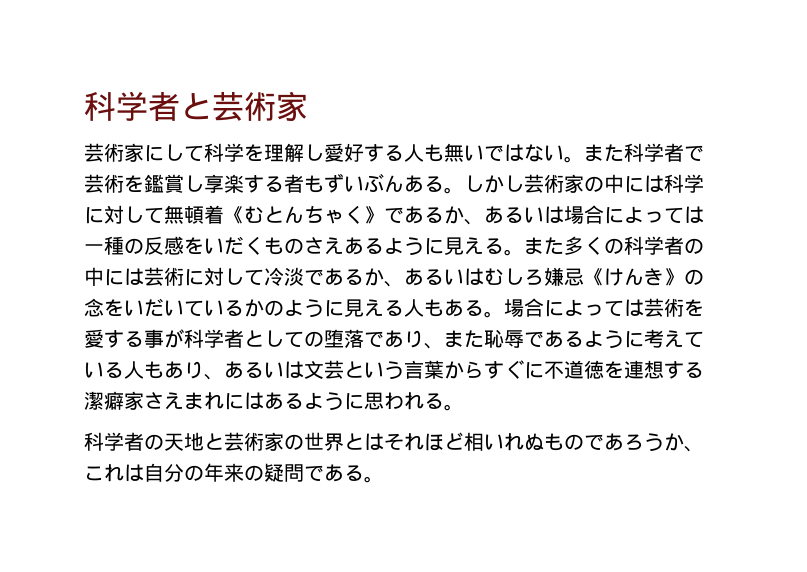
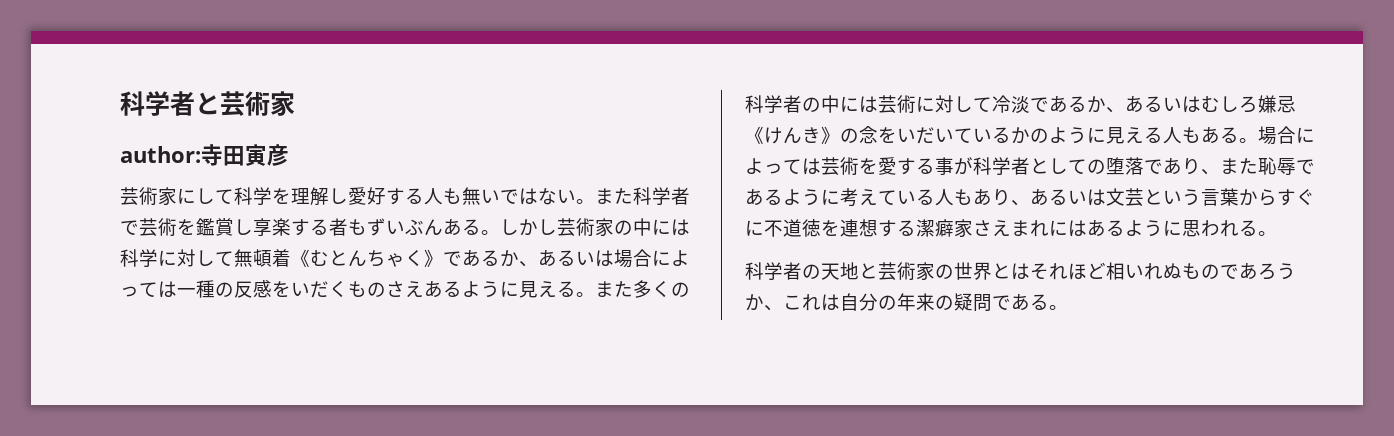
+ author:寺田寅彦

